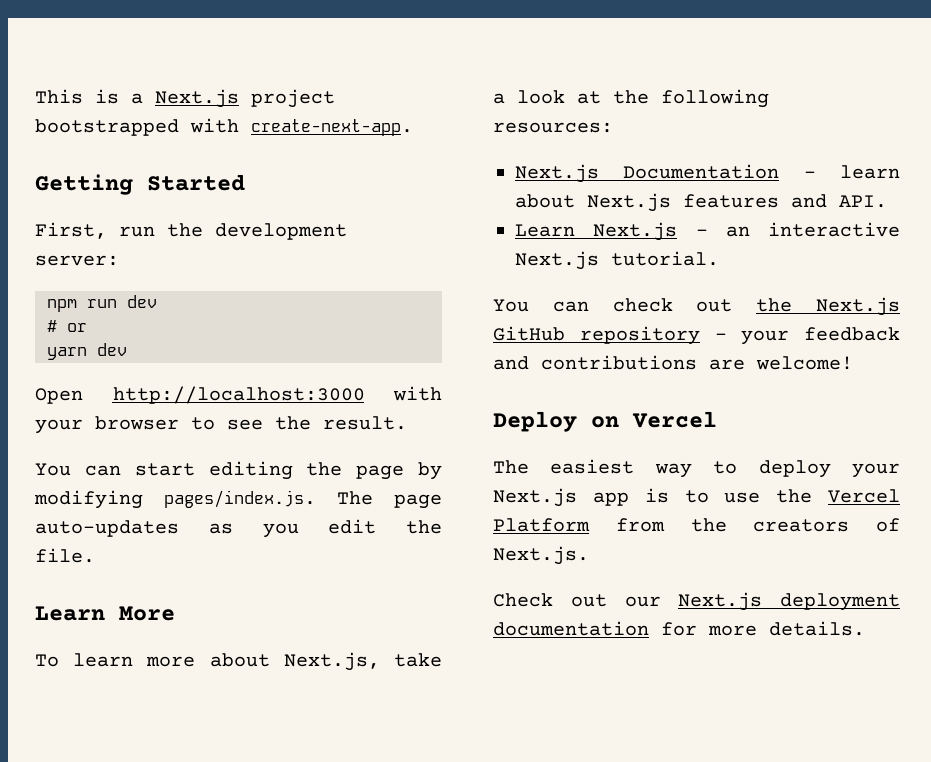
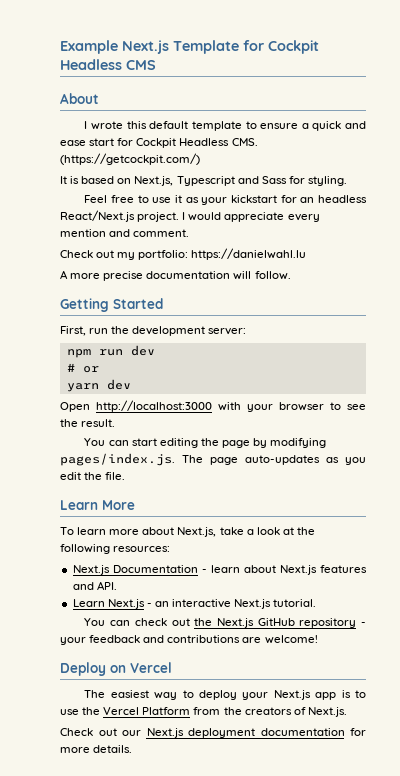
- This is a Next.js project bootstrapped with create-next-app.
+ Example Next.js Template for Cockpit Headless CMS
+ About
+ I wrote this default template to ensure a quick and ease start for Cockpit Headless CMS. (https://getcockpit.com/)
+ It is based on Next.js, Typescript and Sass for styling.
+ Feel free to use it as your kickstart for an headless React/Next.js project. I would appreciate every mention and comment.
+ Check out my portfolio: https://danielwahl.lu
+ A more precise documentation will follow.

